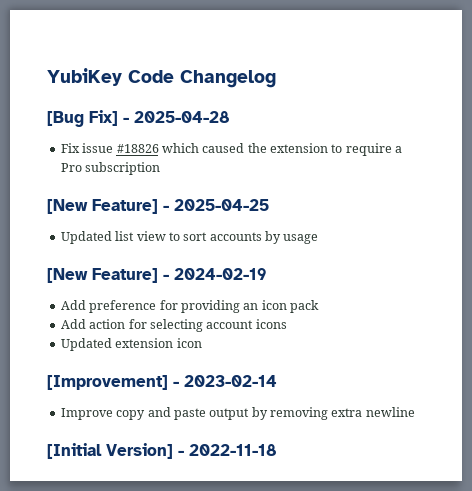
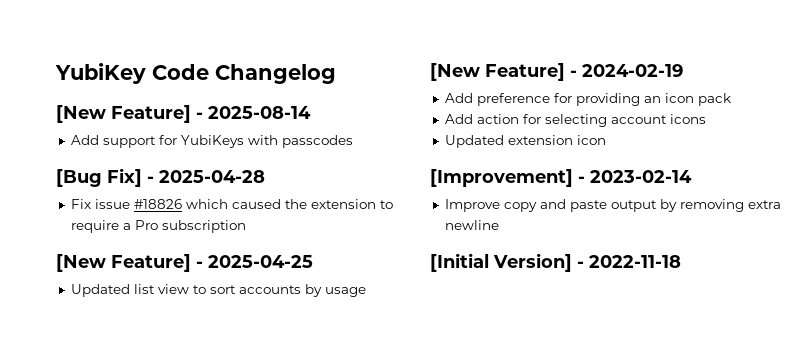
+ [New Feature] - 2025-08-14
+ Add support for YubiKeys with passcodes

